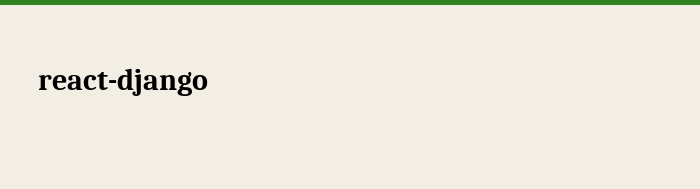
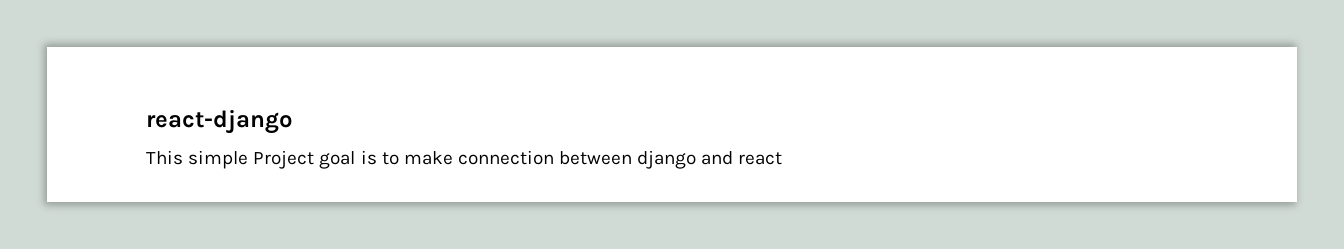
+ This simple Project goal is to make connection between django and react

